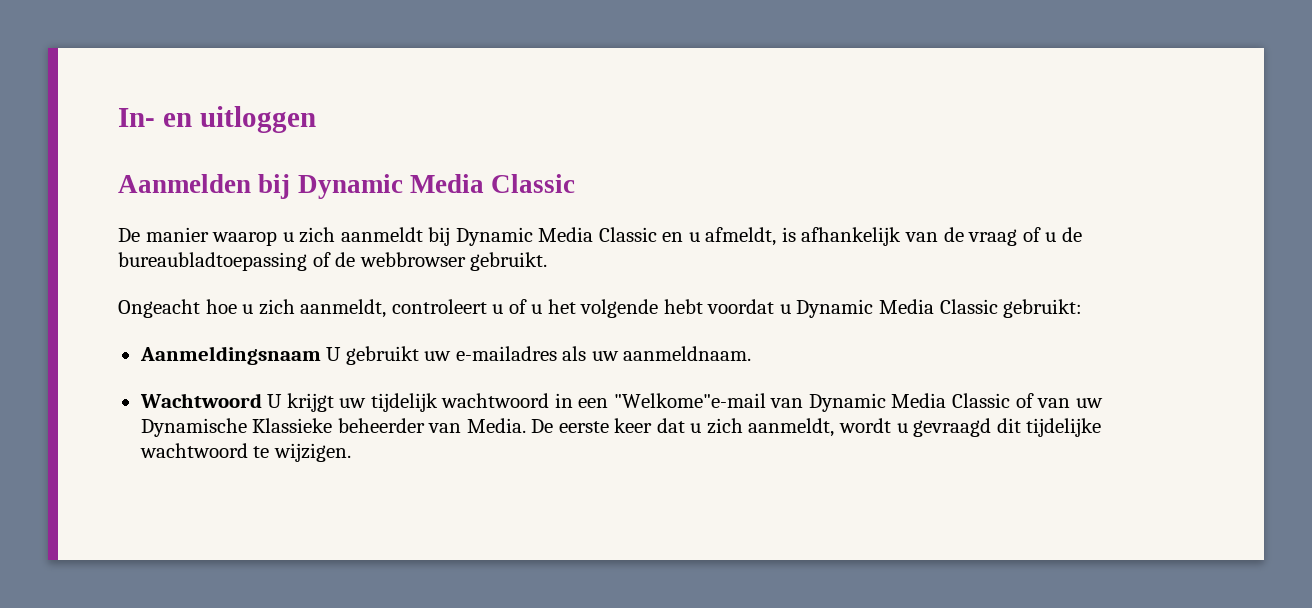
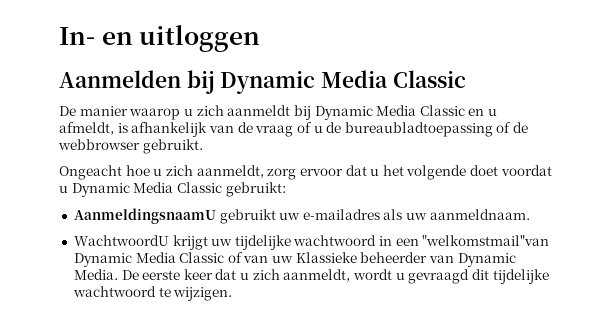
- Ongeacht hoe u zich aanmeldt, controleert u of u het volgende hebt voordat u Dynamic Media Classic gebruikt:
+ Ongeacht hoe u zich aanmeldt, zorg ervoor dat u het volgende doet voordat u Dynamic Media Classic gebruikt:
- Aanmeldingsnaam U gebruikt uw e-mailadres als uw aanmeldnaam.
+ AanmeldingsnaamU gebruikt uw e-mailadres als uw aanmeldnaam.
- Wachtwoord U krijgt uw tijdelijk wachtwoord in een "Welkome"e-mail van Dynamic Media Classic of van uw Dynamische Klassieke beheerder van Media.
+ WachtwoordU krijgt uw tijdelijke wachtwoord in een "welkomstmail"van Dynamic Media Classic of van uw Klassieke beheerder van Dynamic Media.

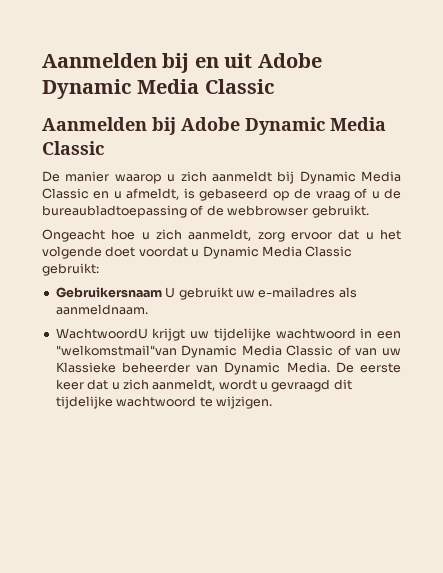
- In- en uitloggen
- Aanmelden bij Dynamic Media Classic
+ Aanmelden bij en uit Adobe Dynamic Media Classic
+ Aanmelden bij Adobe Dynamic Media Classic
- De manier waarop u zich aanmeldt bij Dynamic Media Classic en u afmeldt, is afhankelijk van de vraag of u de bureaubladtoepassing of de webbrowser gebruikt.
+ De manier waarop u zich aanmeldt bij Dynamic Media Classic en u afmeldt, is gebaseerd op de vraag of u de bureaubladtoepassing of de webbrowser gebruikt.
- AanmeldingsnaamU gebruikt uw e-mailadres als uw aanmeldnaam.
+ Gebruikersnaam U gebruikt uw e-mailadres als aanmeldnaam.

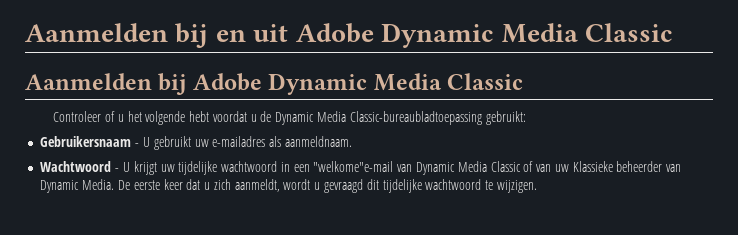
- De manier waarop u zich aanmeldt bij Dynamic Media Classic en u afmeldt, is gebaseerd op de vraag of u de bureaubladtoepassing of de webbrowser gebruikt.
- Ongeacht hoe u zich aanmeldt, zorg ervoor dat u het volgende doet voordat u Dynamic Media Classic gebruikt:
+ Controleer of u het volgende hebt voordat u de Dynamic Media Classic-bureaubladtoepassing gebruikt:
- Gebruikersnaam U gebruikt uw e-mailadres als aanmeldnaam.
+ Gebruikersnaam - U gebruikt uw e-mailadres als aanmeldnaam.
- WachtwoordU krijgt uw tijdelijke wachtwoord in een "welkomstmail"van Dynamic Media Classic of van uw Klassieke beheerder van Dynamic Media.
+ Wachtwoord - U krijgt uw tijdelijke wachtwoord in een "welkome"e-mail van Dynamic Media Classic of van uw Klassieke beheerder van Dynamic Media.

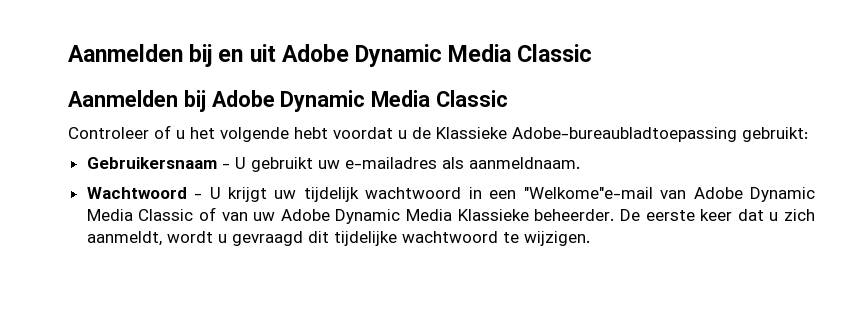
- Controleer of u het volgende hebt voordat u de Dynamic Media Classic-bureaubladtoepassing gebruikt:
+ Controleer of u het volgende hebt voordat u de Klassieke Adobe-bureaubladtoepassing gebruikt:
- Wachtwoord - U krijgt uw tijdelijke wachtwoord in een "welkome"e-mail van Dynamic Media Classic of van uw Klassieke beheerder van Dynamic Media.
+ Wachtwoord - U krijgt uw tijdelijk wachtwoord in een "Welkome"e-mail van Adobe Dynamic Media Classic of van uw Adobe Dynamic Media Klassieke beheerder.

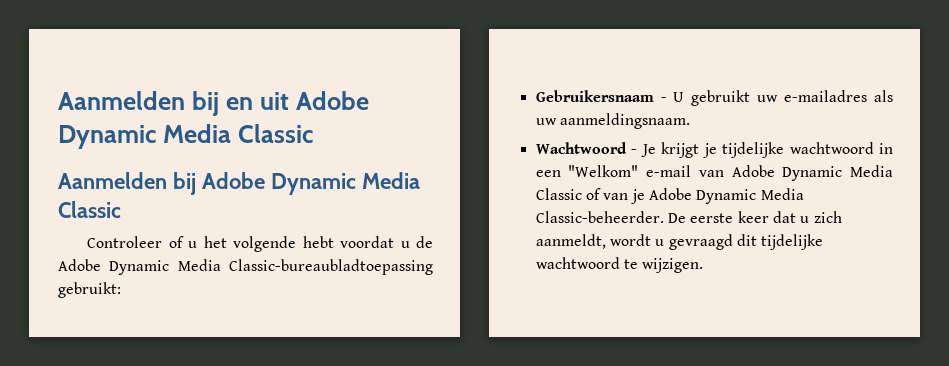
- Controleer of u het volgende hebt voordat u de Klassieke Adobe-bureaubladtoepassing gebruikt:
+ Controleer of u het volgende hebt voordat u de Adobe Dynamic Media Classic-bureaubladtoepassing gebruikt:
- Gebruikersnaam - U gebruikt uw e-mailadres als aanmeldnaam.
+ Gebruikersnaam - U gebruikt uw e-mailadres als uw aanmeldingsnaam.
- Wachtwoord - U krijgt uw tijdelijk wachtwoord in een "Welkome"e-mail van Adobe Dynamic Media Classic of van uw Adobe Dynamic Media Klassieke beheerder.
+ Wachtwoord - Je krijgt je tijdelijke wachtwoord in een "Welkom" e-mail van Adobe Dynamic Media Classic of van je Adobe Dynamic Media Classic-beheerder.

